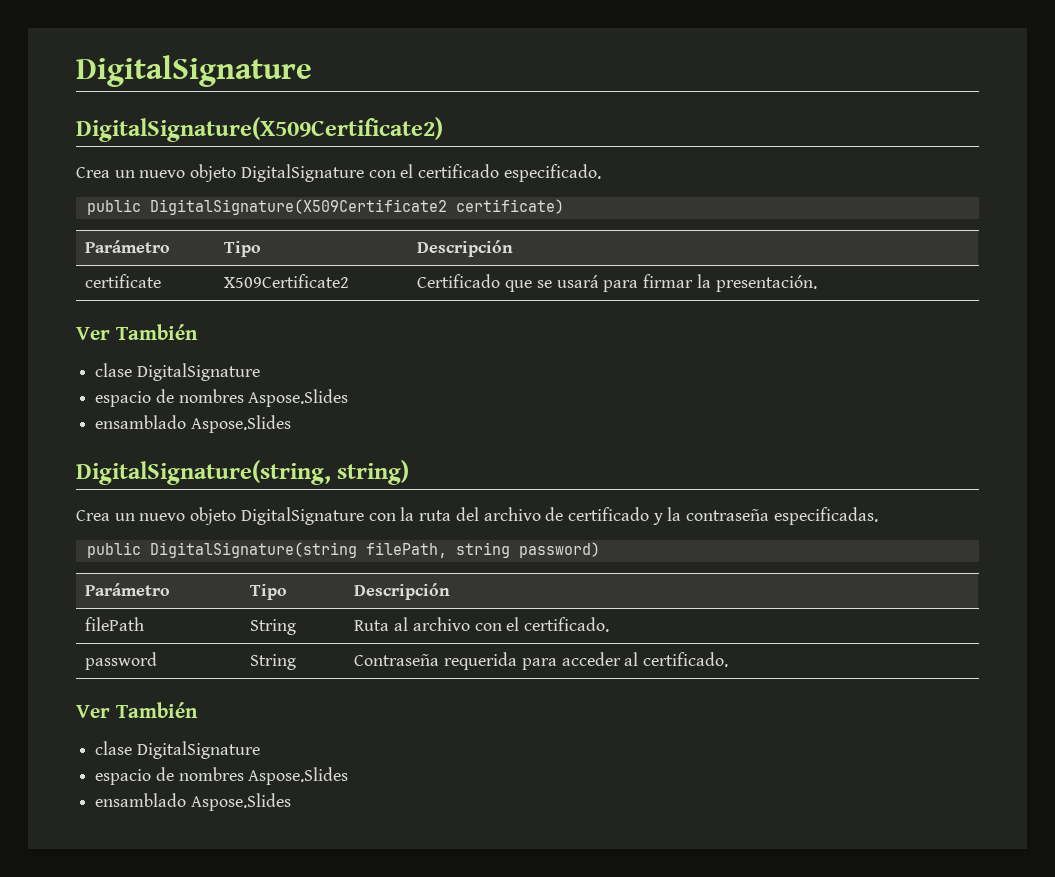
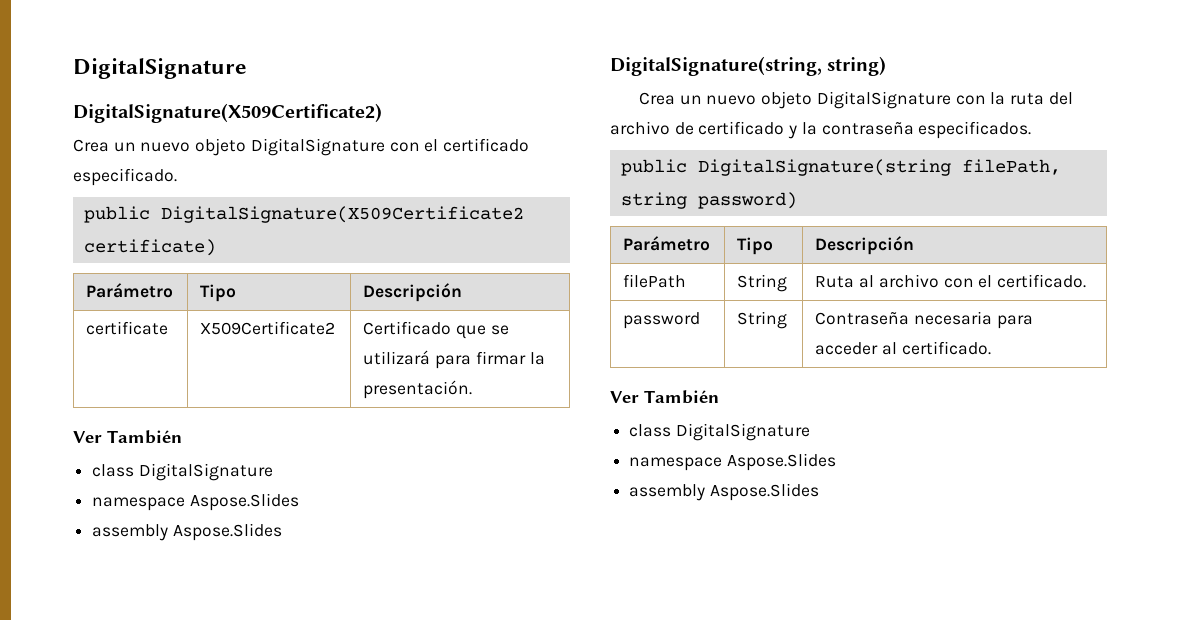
- certificate | X509Certificate2 | Certificado que se usará para firmar la presentación.
+ certificate | X509Certificate2 | Certificado que se utilizará para firmar la presentación.
  Ver También
- clase DigitalSignature
- espacio de nombres Aspose.Slides
- ensamblado Aspose.Slides
+ class DigitalSignature
+ namespace Aspose.Slides
+ assembly Aspose.Slides
- Crea un nuevo objeto DigitalSignature con la ruta del archivo de certificado y la contraseña especificadas.
+ Crea un nuevo objeto DigitalSignature con la ruta del archivo de certificado y la contraseña especificados.
- password | String | Contraseña requerida para acceder al certificado.
+ password | String | Contraseña necesaria para acceder al certificado.
  Ver También
- clase DigitalSignature
- espacio de nombres Aspose.Slides
- ensamblado Aspose.Slides
+ class DigitalSignature
+ namespace Aspose.Slides
+ assembly Aspose.Slides

